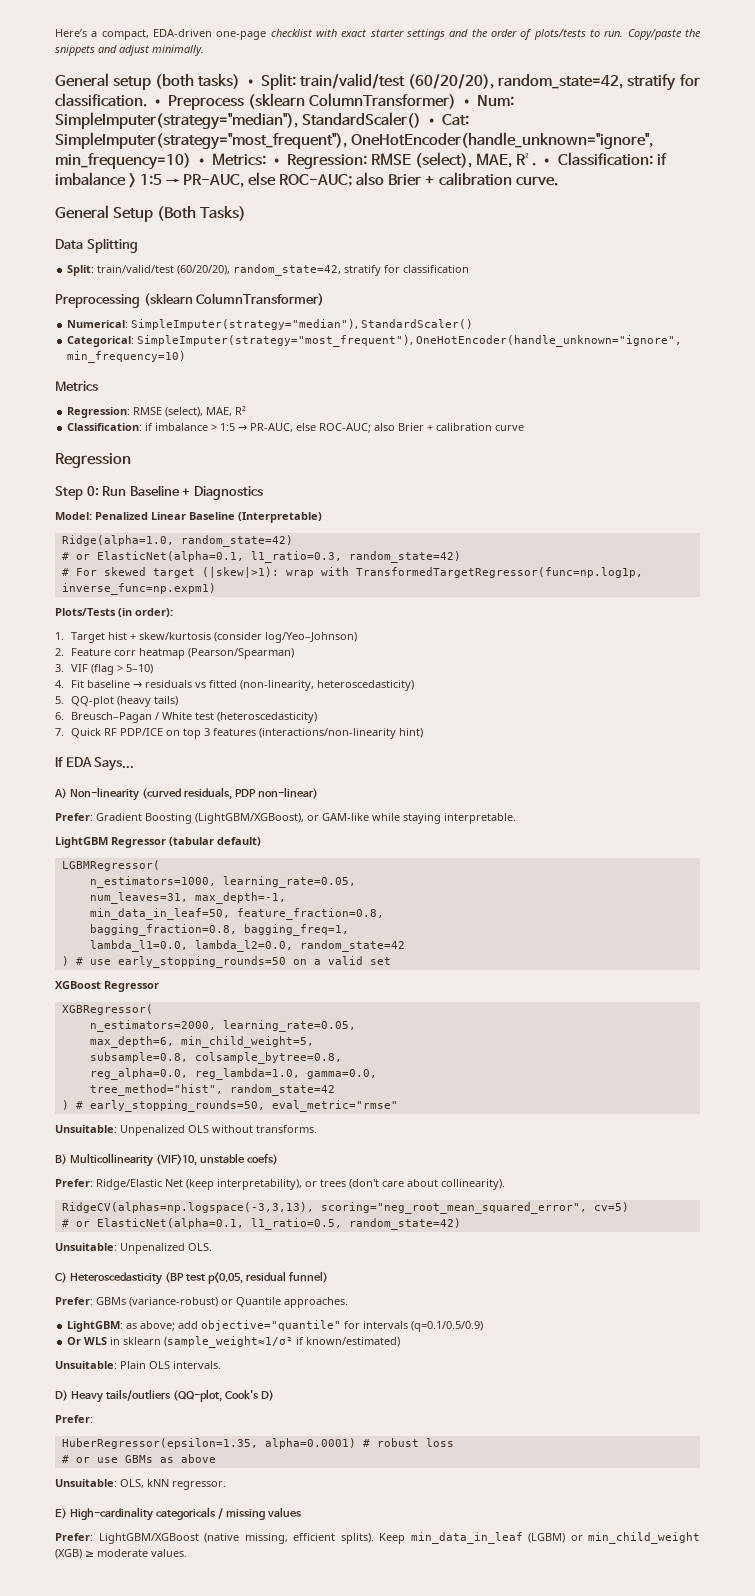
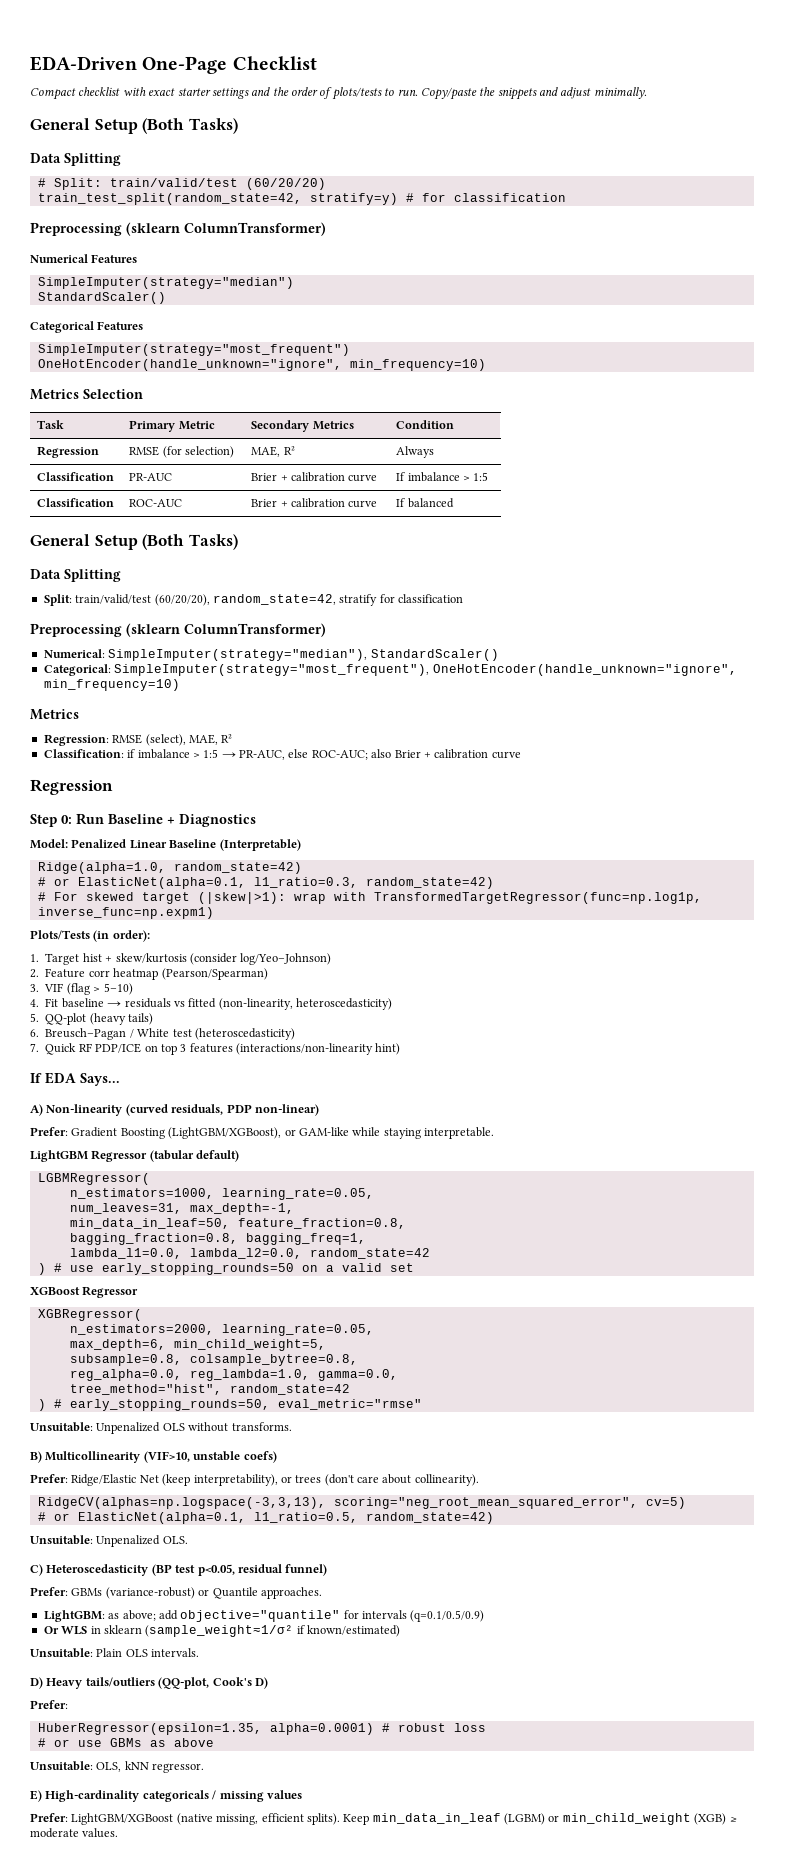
- Here’s a compact, EDA-driven one-page checklist with exact starter settings and the order of plots/tests to run.
+ EDA-Driven One-Page Checklist
+ Compact checklist with exact starter settings and the order of plots/tests to run.
  Copy/paste the snippets and adjust minimally.
- General setup (both tasks) • Split: train/valid/test (60/20/20), random_state=42, stratify for classification. • Preprocess (sklearn ColumnTransformer) • Num: SimpleImputer(strategy="median"), StandardScaler() • Cat: SimpleImputer(strategy="most_frequent"), OneHotEncoder(handle_unknown="ignore", min_frequency=10) • Metrics: • Regression: RMSE (select), MAE, R². • Classification: if imbalance > 1:5 → PR-AUC, else ROC-AUC; also Brier + calibration curve.
+ General Setup (Both Tasks)
+ Data Splitting
+ # Split: train/valid/test (60/20/20)
+ train_test_split(random_state=42, stratify=y) # for classification
+ Preprocessing (sklearn ColumnTransformer)
+ Numerical Features
+ SimpleImputer(strategy="median")
+ StandardScaler()
+ Categorical Features
+ SimpleImputer(strategy="most_frequent")
+ OneHotEncoder(handle_unknown="ignore", min_frequency=10)
+ Metrics Selection
+ Task | Primary Metric | Secondary Metrics | Condition
+ Regression | RMSE (for selection) | MAE, R² | Always
+ Classification | PR-AUC | Brier + calibration curve | If imbalance > 1:5
+ Classification | ROC-AUC | Brier + calibration curve | If balanced

